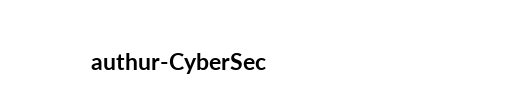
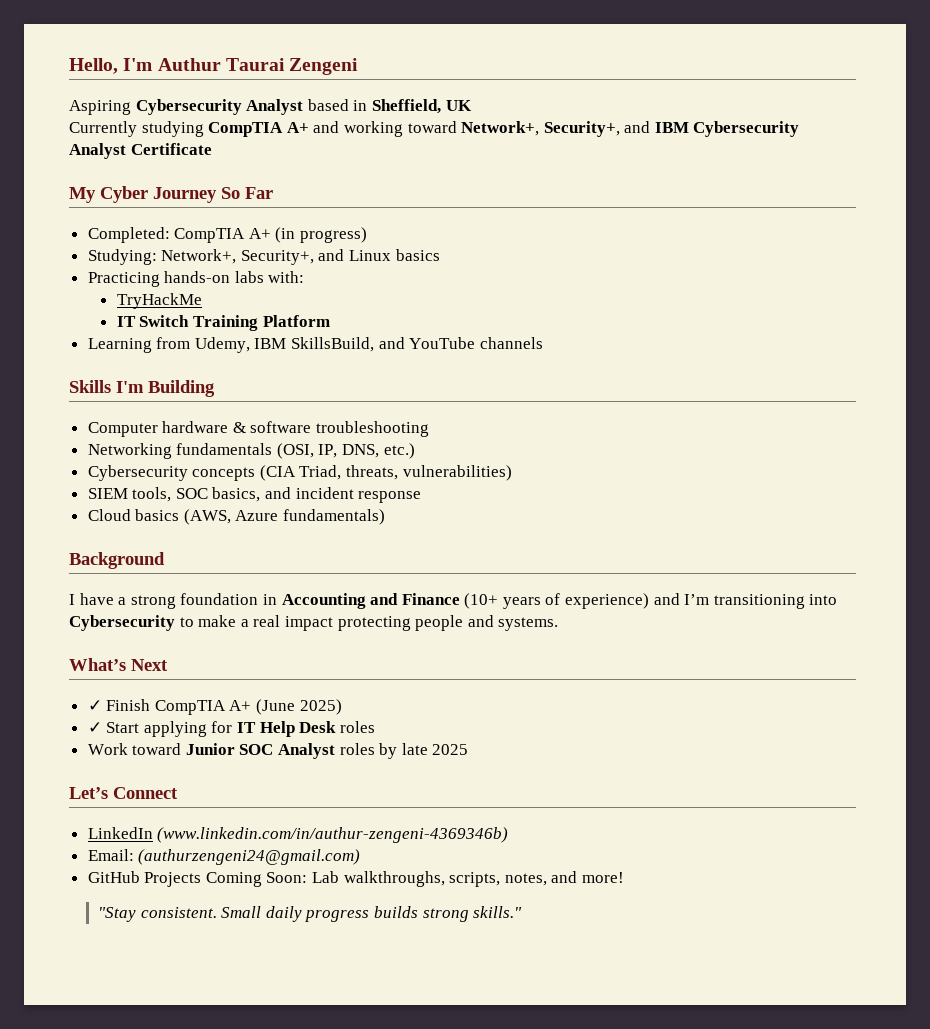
- authur-CyberSec
+ Hello, I'm Authur Taurai Zengeni
+ Aspiring Cybersecurity Analyst based in Sheffield, UK
+ Currently studying CompTIA A+ and working toward Network+, Security+, and IBM Cybersecurity Analyst Certificate
+ My Cyber Journey So Far
+ Completed: CompTIA A+ (in progress)
+ Studying: Network+, Security+, and Linux basics
+ Practicing hands-on labs with:
+ TryHackMe
+ IT Switch Training Platform
+ Learning from Udemy, IBM SkillsBuild, and YouTube channels
+ Skills I'm Building
+ Computer hardware & software troubleshooting
+ Networking fundamentals (OSI, IP, DNS, etc.)
+ Cybersecurity concepts (CIA Triad, threats, vulnerabilities)
+ SIEM tools, SOC basics, and incident response
+ Cloud basics (AWS, Azure fundamentals)
+ Background
+ I have a strong foundation in Accounting and Finance (10+ years of experience) and I’m transitioning into Cybersecurity to make a real impact protecting people and systems.
+ What’s Next
+ ✓ Finish CompTIA A+ (June 2025)
+ ✓ Start applying for IT Help Desk roles
+ Work toward Junior SOC Analyst roles by late 2025
+ Let’s Connect
+ LinkedIn (www.linkedin.com/in/authur-zengeni-4369346b)
+ Email: (authurzengeni24@gmail.com)
+ GitHub Projects Coming Soon: Lab walkthroughs, scripts, notes, and more!
+ "Stay consistent. Small daily progress builds strong skills."

